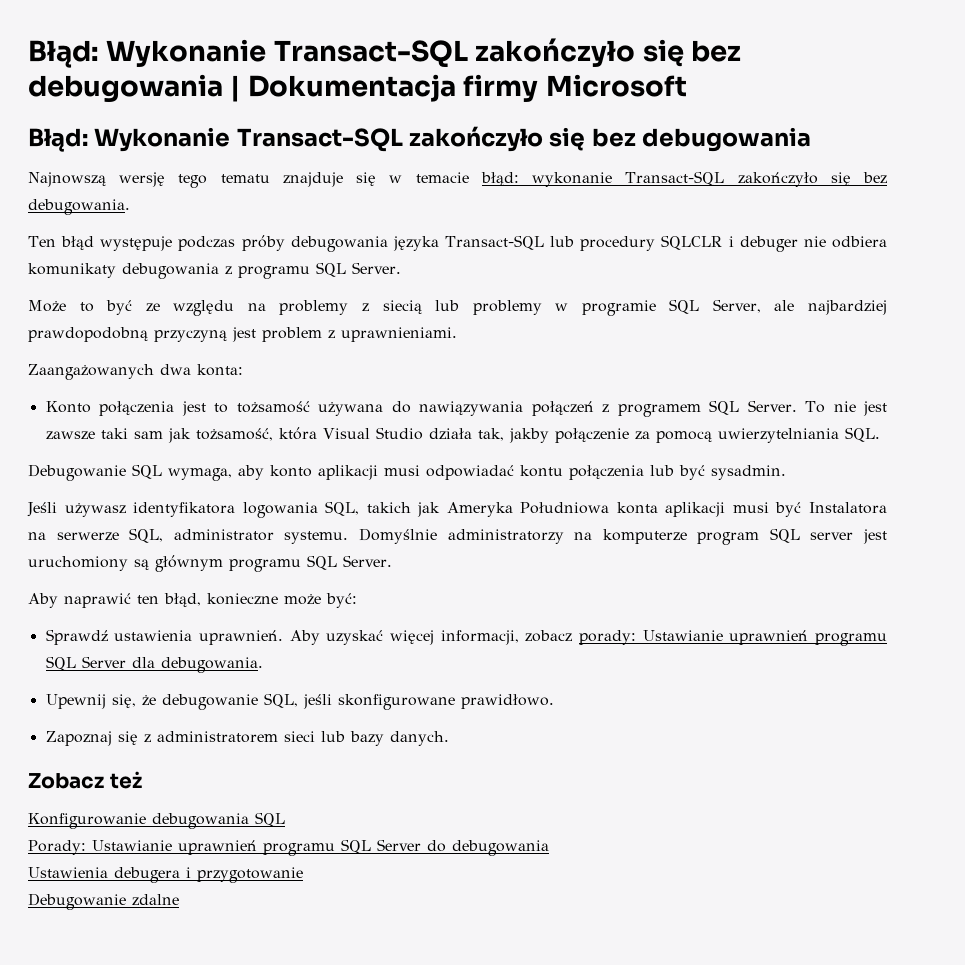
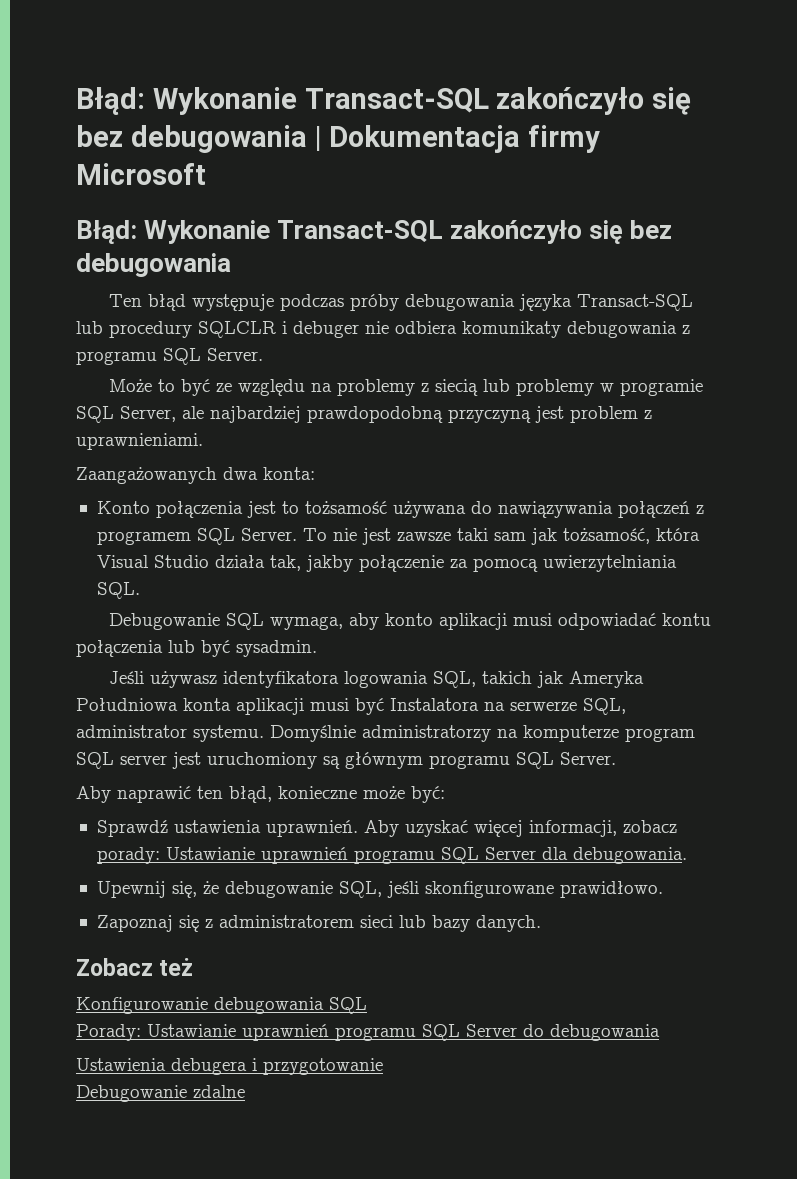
- Najnowszą wersję tego tematu znajduje się w temacie błąd: wykonanie Transact-SQL zakończyło się bez debugowania.

